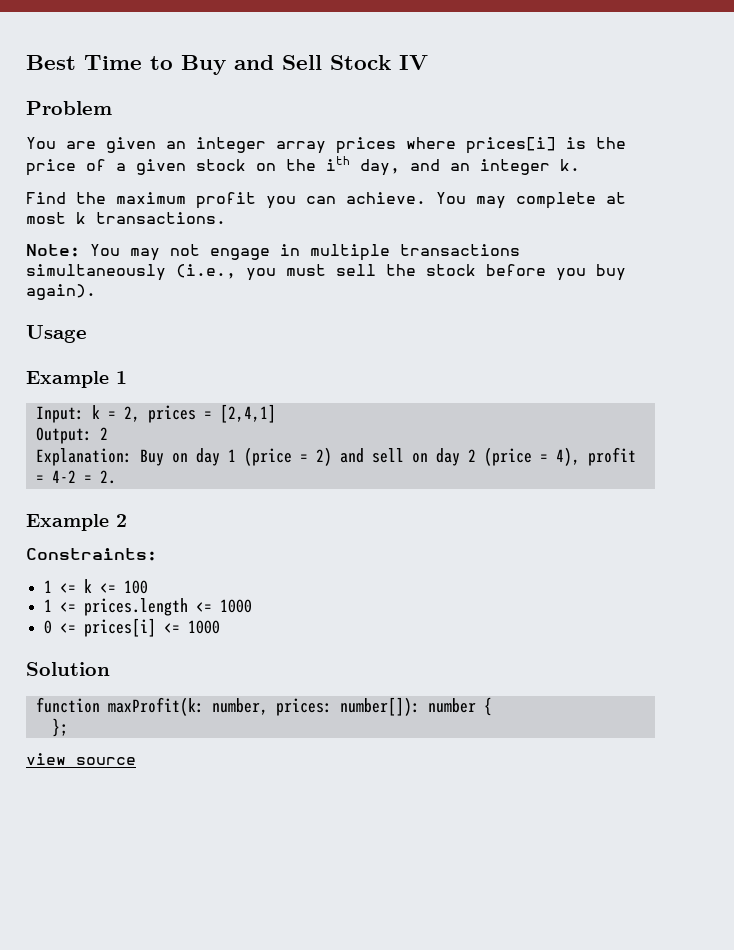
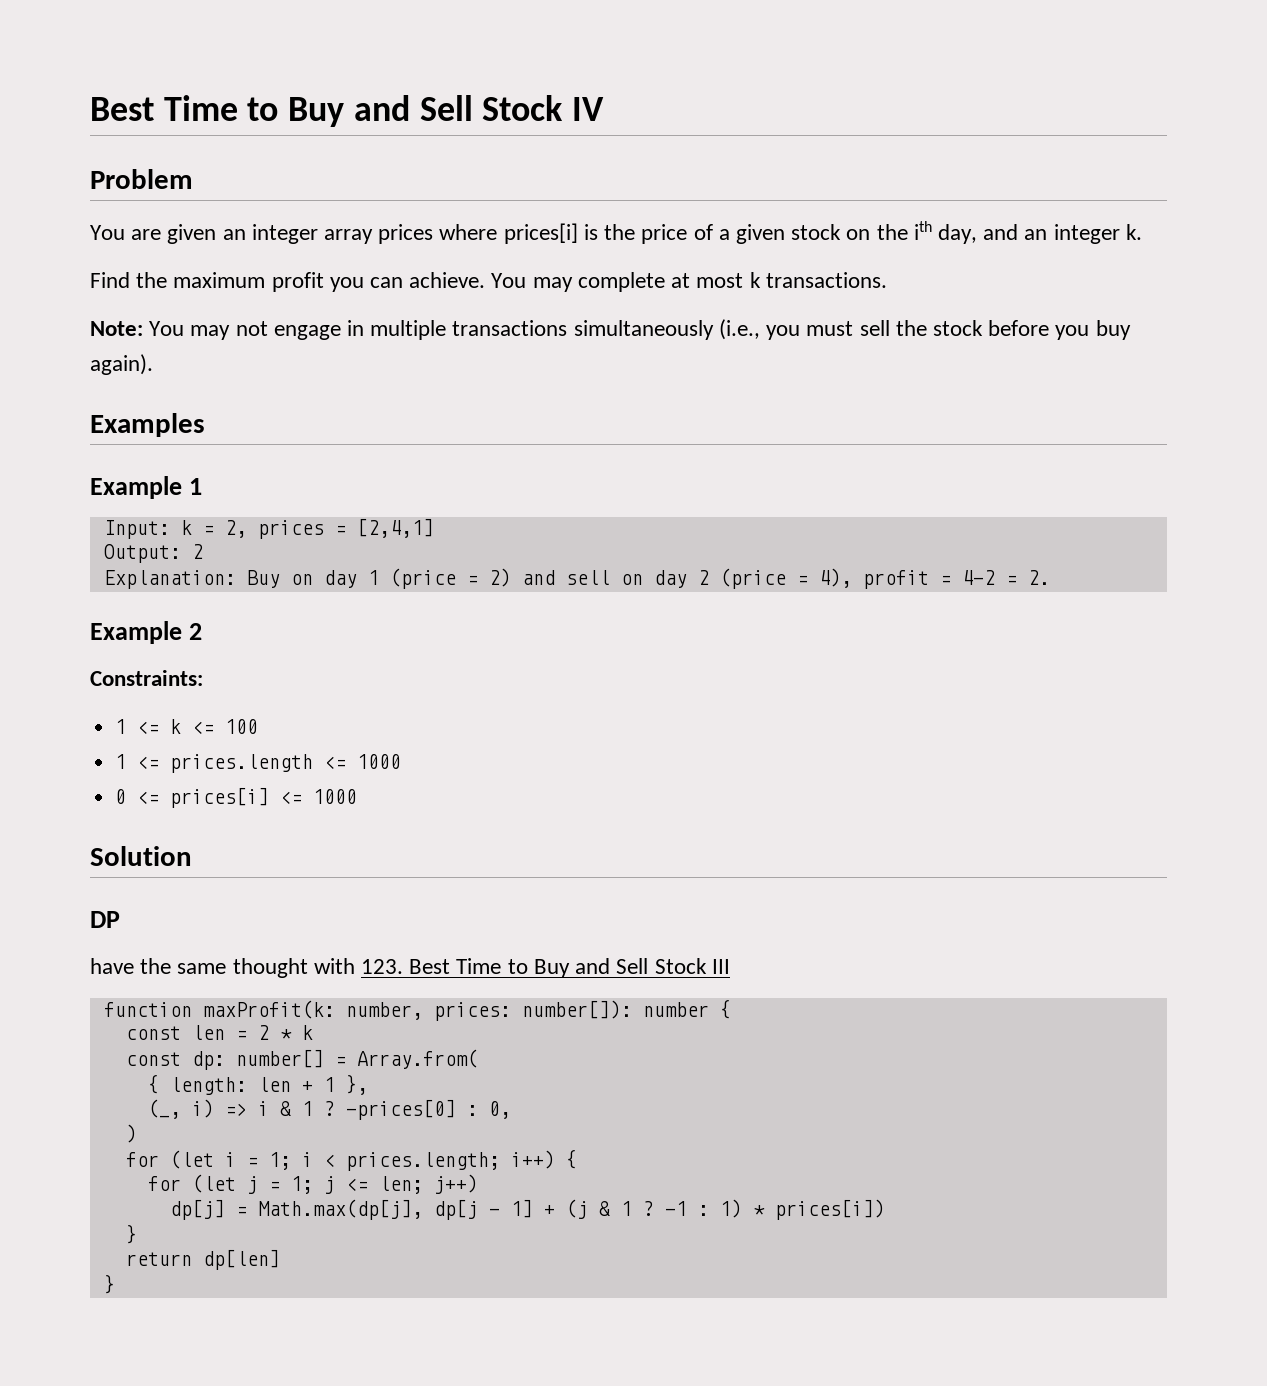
- Usage
+ Examples
+ DP
+ have the same thought with 123. Best Time to Buy and Sell Stock III
- };
- view source
+ const len = 2 * k
+ const dp: number[] = Array.from(
+ { length: len + 1 },
+ (_, i) => i & 1 ? -prices[0] : 0,
+ )
+ for (let i = 1; i < prices.length; i++) {
+ for (let j = 1; j <= len; j++)
+ dp[j] = Math.max(dp[j], dp[j - 1] + (j & 1 ? -1 : 1) * prices[i])
+ }
+ return dp[len]
+ }

